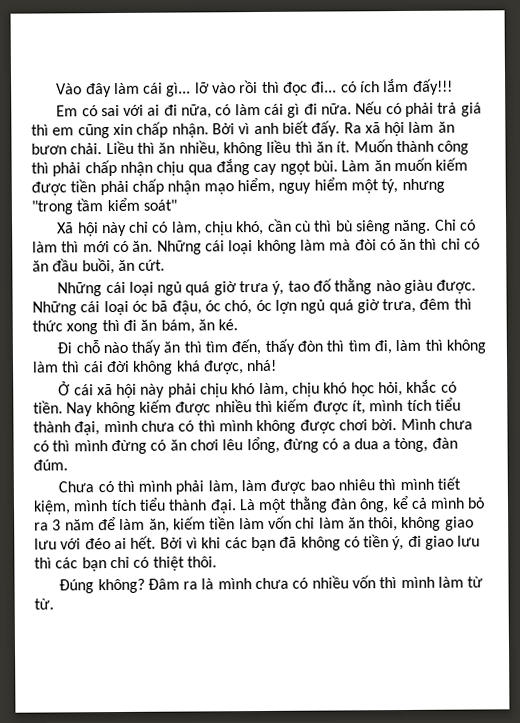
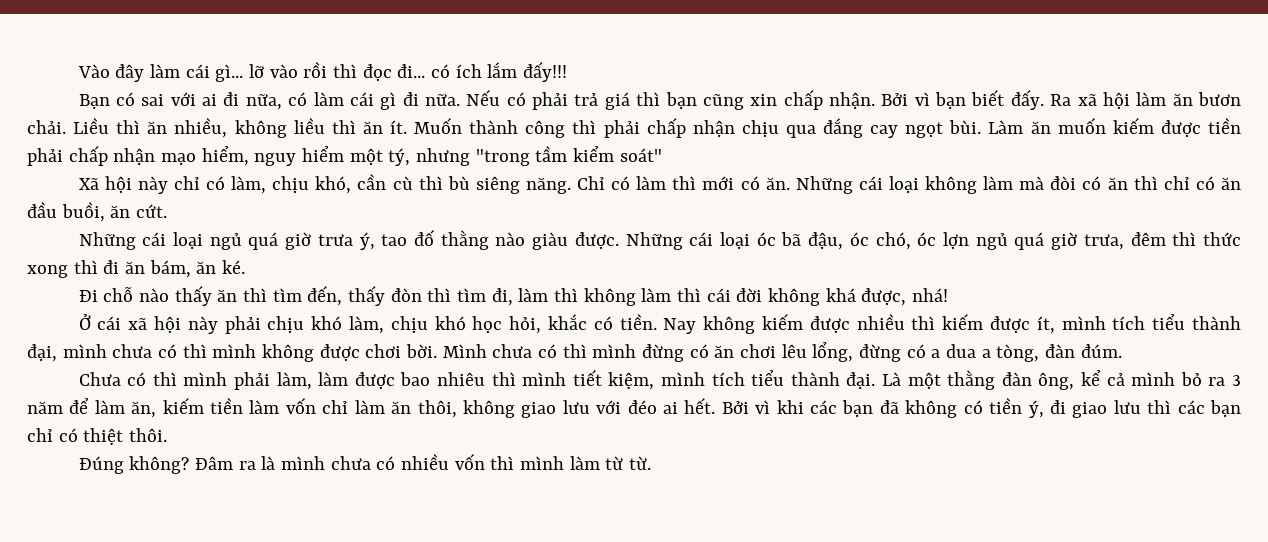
- Em có sai với ai đi nữa, có làm cái gì đi nữa.
+ Bạn có sai với ai đi nữa, có làm cái gì đi nữa.
- Nếu có phải trả giá thì em cũng xin chấp nhận.
+ Nếu có phải trả giá thì bạn cũng xin chấp nhận.
- Bởi vì anh biết đấy.
+ Bởi vì bạn biết đấy.

